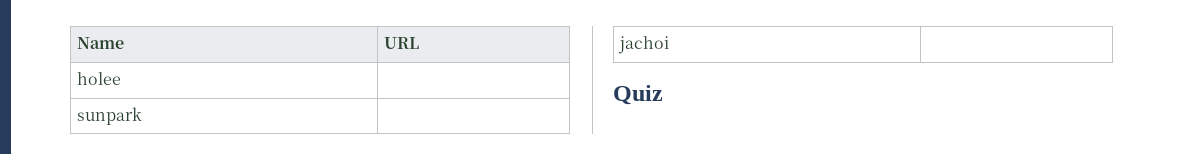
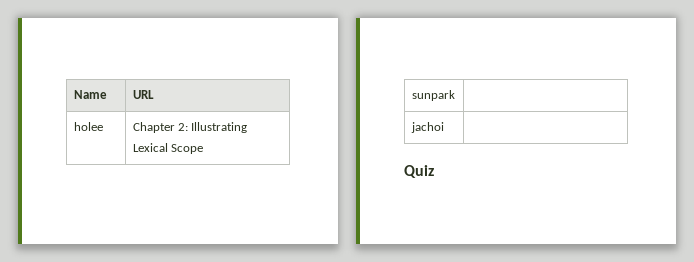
- holee |
+ holee | Chapter 2: Illustrating Lexical Scope

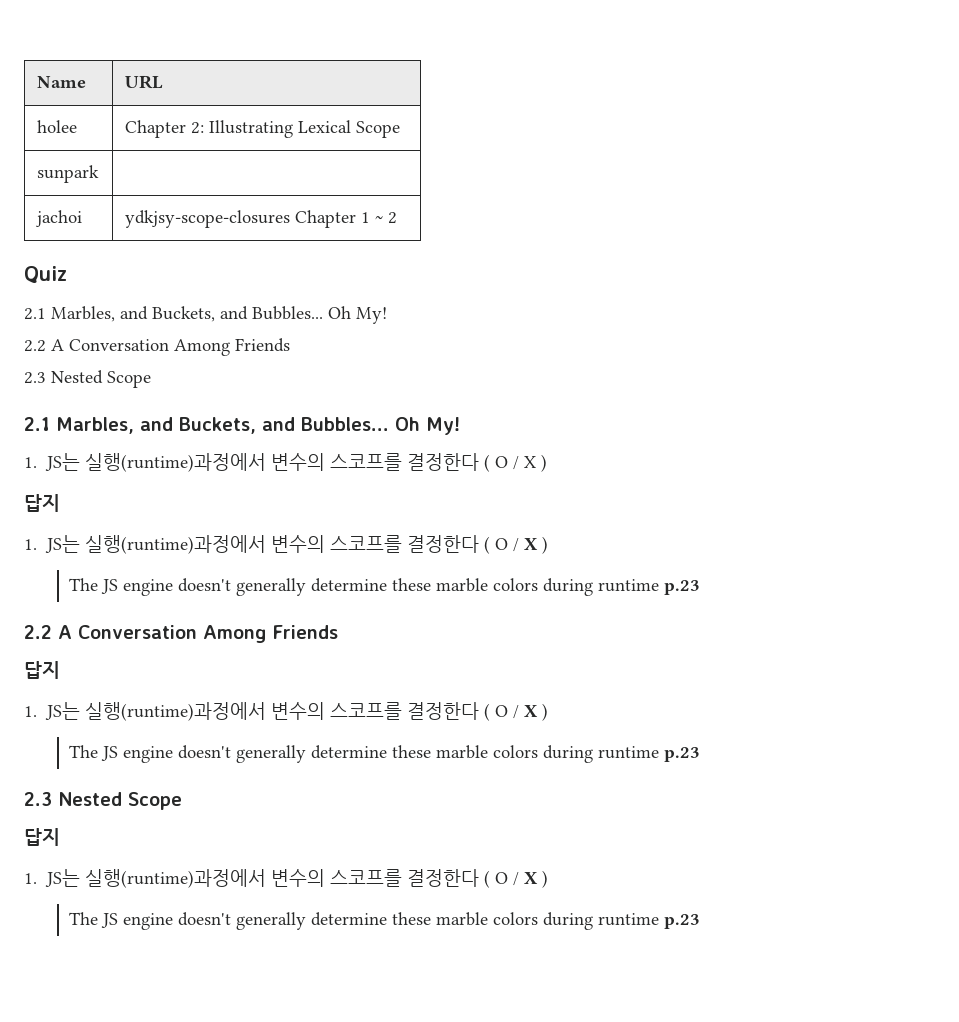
- jachoi |
+ jachoi | ydkjsy-scope-closures Chapter 1 ~ 2
  Quiz
+ 2.1 Marbles, and Buckets, and Bubbles... Oh My!
+ 2.2 A Conversation Among Friends
+ 2.3 Nested Scope
+ 2.1 Marbles, and Buckets, and Bubbles... Oh My!
+ 1. JS는 실행(runtime)과정에서 변수의 스코프를 결정한다 ( O / X )
+ 답지
+ 1. JS는 실행(runtime)과정에서 변수의 스코프를 결정한다 ( O / X )
+ The JS engine doesn't generally determine these marble colors during runtime p.23
+ 2.2 A Conversation Among Friends
+ 답지
+ 1. JS는 실행(runtime)과정에서 변수의 스코프를 결정한다 ( O / X )
+ The JS engine doesn't generally determine these marble colors during runtime p.23
+ 2.3 Nested Scope
+ 답지
+ 1. JS는 실행(runtime)과정에서 변수의 스코프를 결정한다 ( O / X )
+ The JS engine doesn't generally determine these marble colors during runtime p.23

